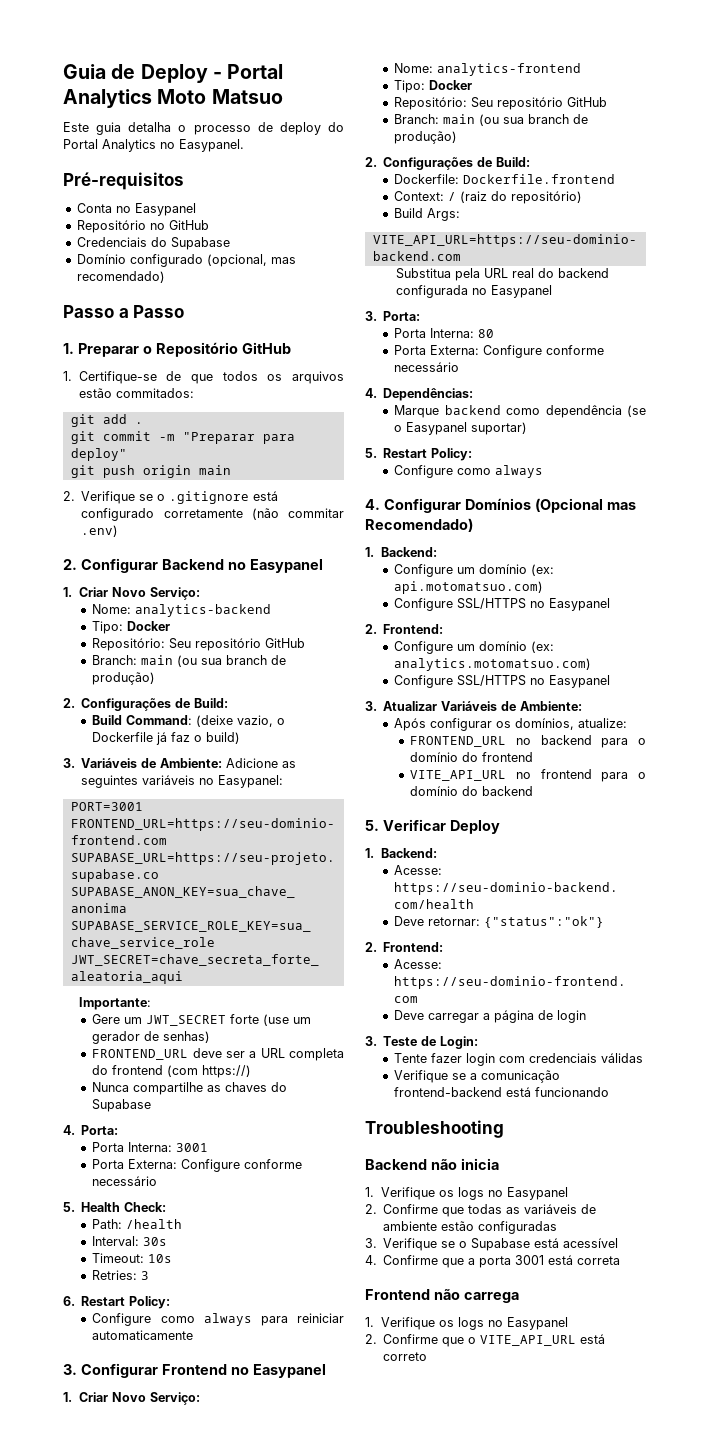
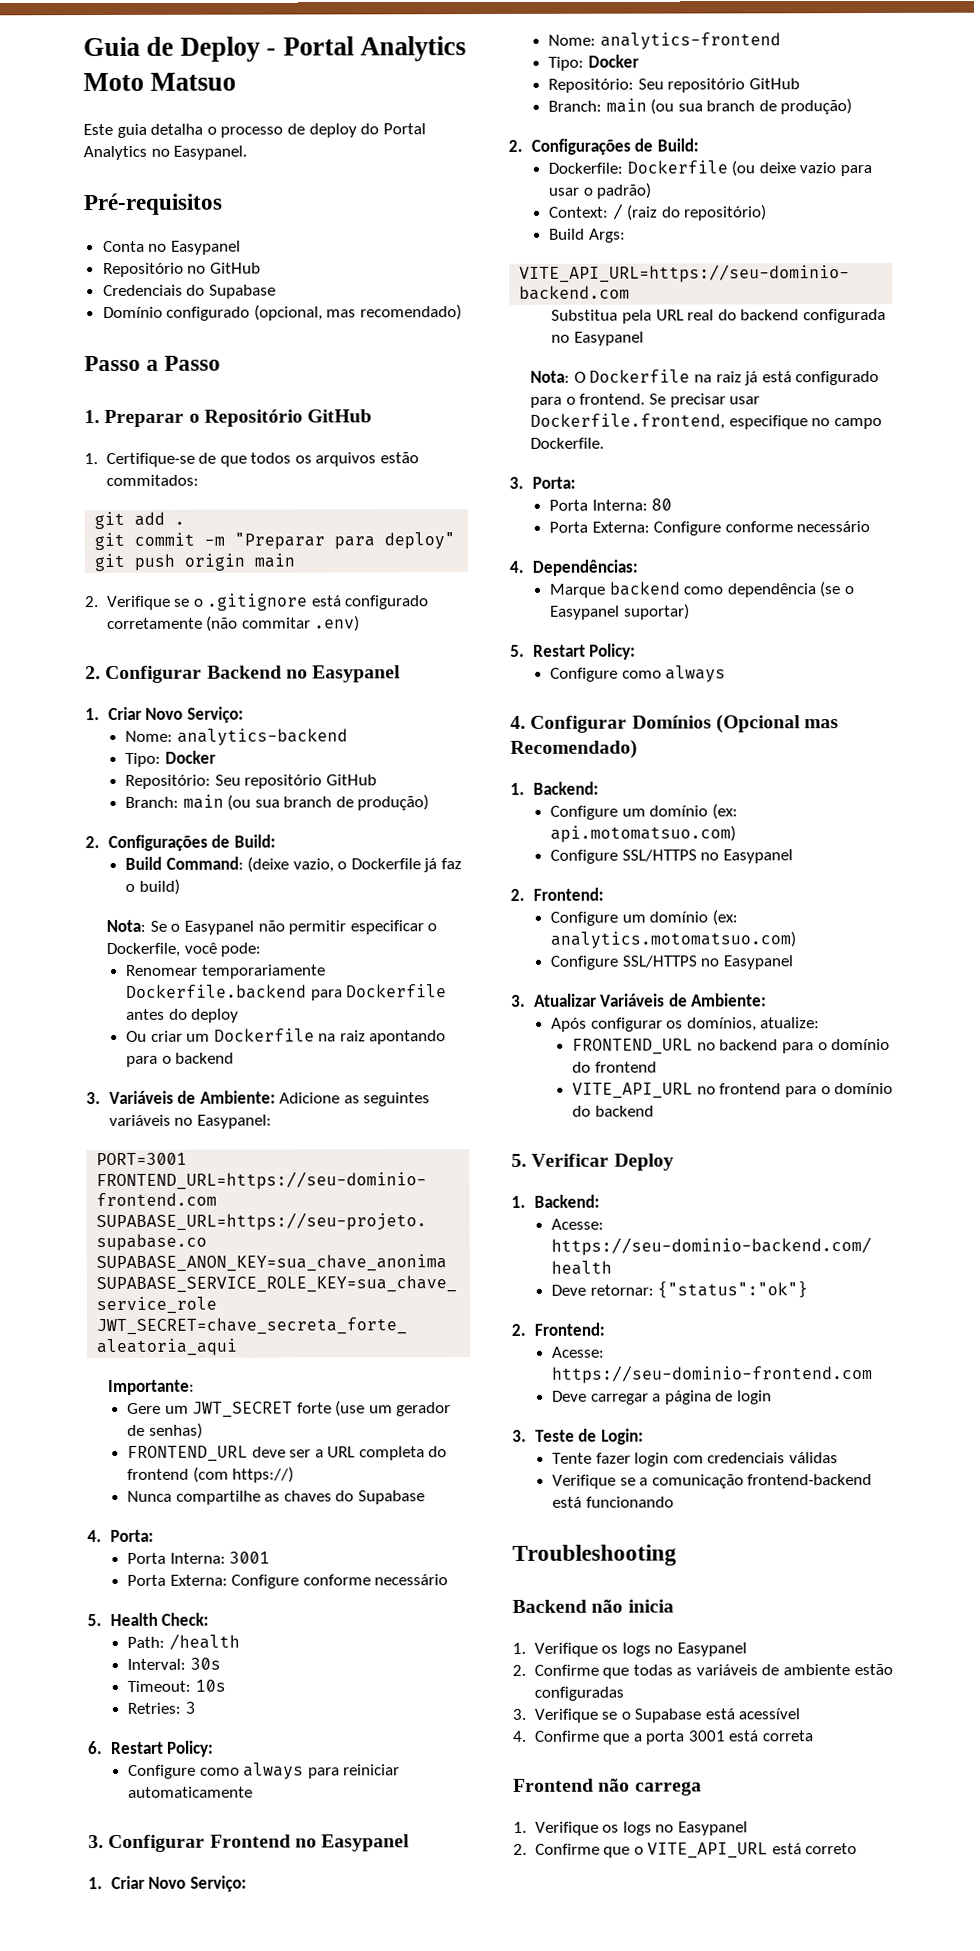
+ Nota: Se o Easypanel não permitir especificar o Dockerfile, você pode:
+ Renomear temporariamente Dockerfile.backend para Dockerfile antes do deploy
+ Ou criar um Dockerfile na raiz apontando para o backend
- Dockerfile: Dockerfile.frontend
+ Dockerfile: Dockerfile (ou deixe vazio para usar o padrão)
+ Nota: O Dockerfile na raiz já está configurado para o frontend. Se precisar usar Dockerfile.frontend, especifique no campo Dockerfile.

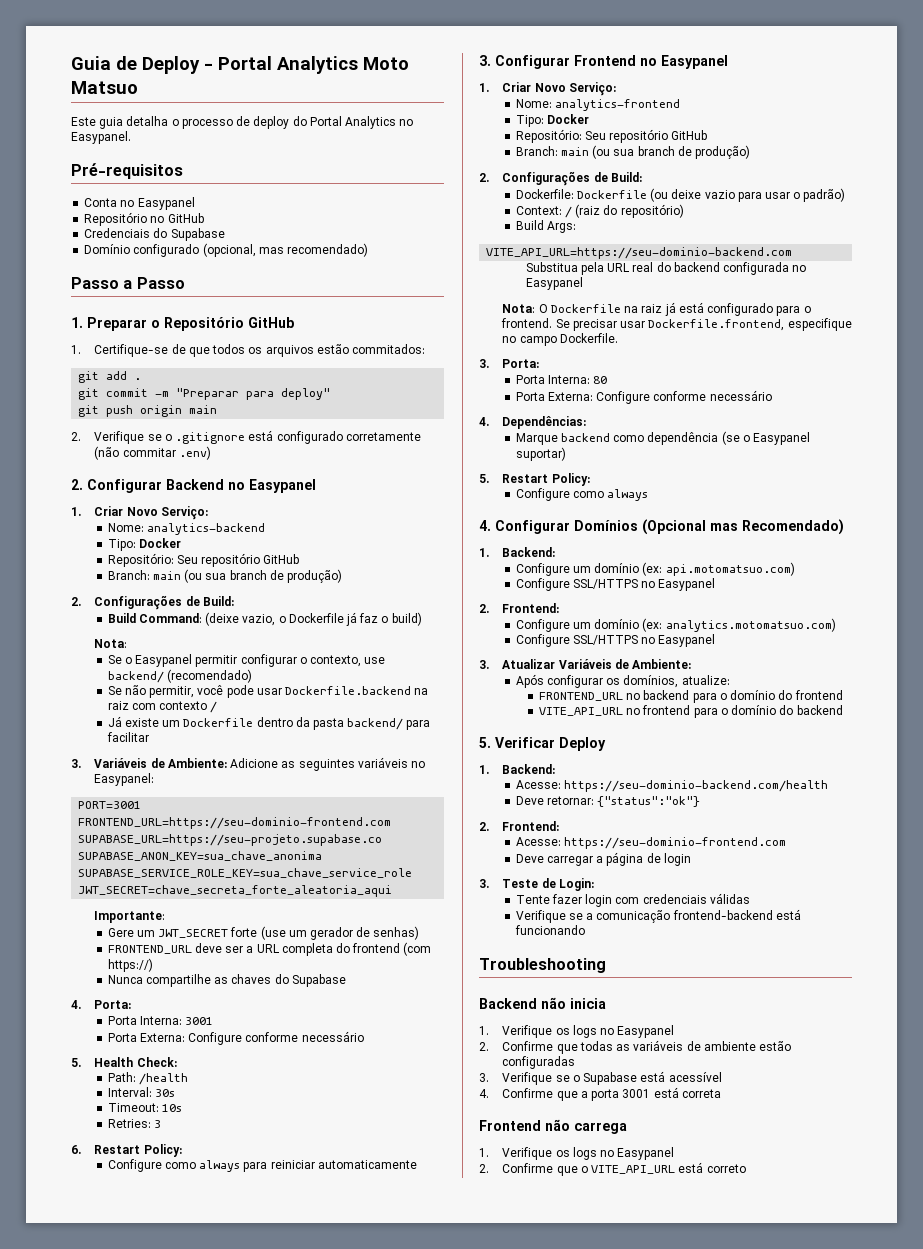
  Build Command: (deixe vazio, o Dockerfile já faz o build)
- Nota: Se o Easypanel não permitir especificar o Dockerfile, você pode:
- Renomear temporariamente Dockerfile.backend para Dockerfile antes do deploy
- Ou criar um Dockerfile na raiz apontando para o backend
+ Nota:
+ Se o Easypanel permitir configurar o contexto, use backend/ (recomendado)
+ Se não permitir, você pode usar Dockerfile.backend na raiz com contexto /
+ Já existe um Dockerfile dentro da pasta backend/ para facilitar

